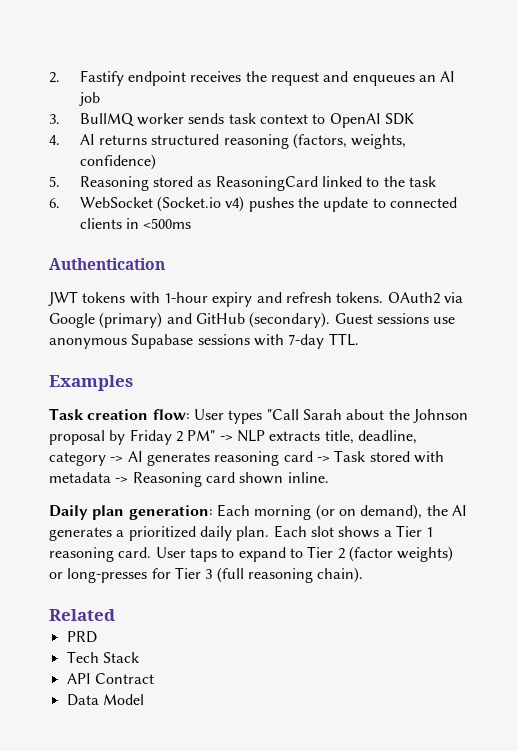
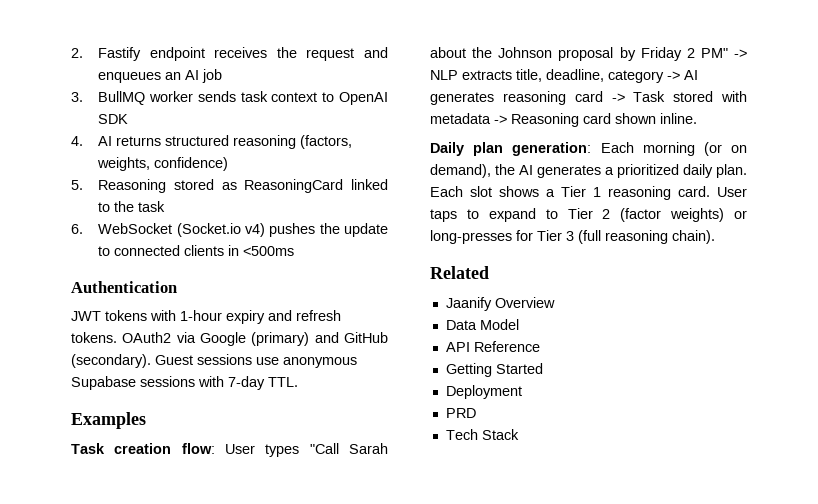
+ Jaanify Overview
+ Data Model
+ API Reference
+ Getting Started
+ Deployment
- API Contract
- Data Model

